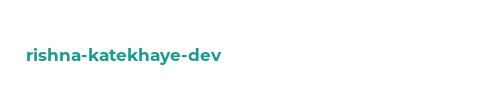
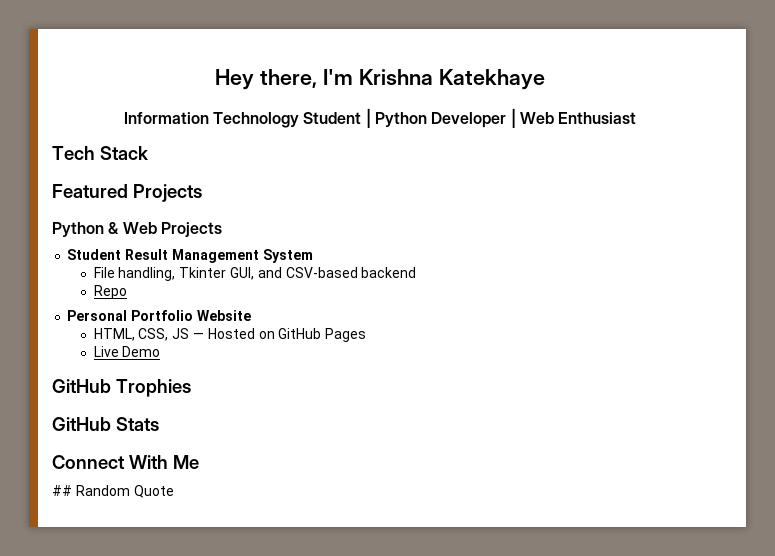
- rishna-katekhaye-dev
+ Hey there, I'm Krishna Katekhaye
+ Information Technology Student | Python Developer | Web Enthusiast
+ Tech Stack
+ Featured Projects
+ Python & Web Projects
+ Student Result Management System
+ File handling, Tkinter GUI, and CSV-based backend
+ Repo
+ Personal Portfolio Website
+ HTML, CSS, JS — Hosted on GitHub Pages
+ Live Demo
+ GitHub Trophies
+ GitHub Stats
+ Connect With Me
+ ## Random Quote

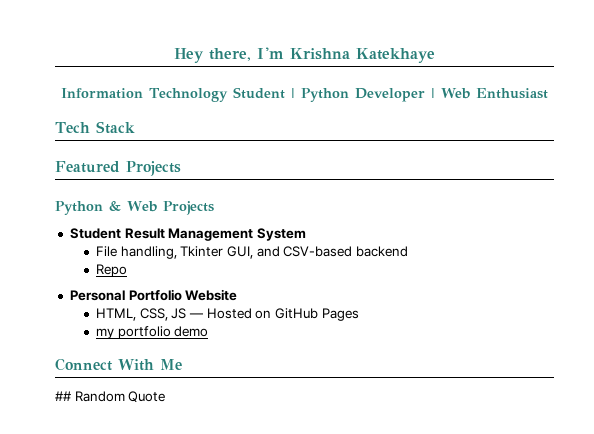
- Live Demo
- GitHub Trophies
- GitHub Stats
+ my portfolio demo

